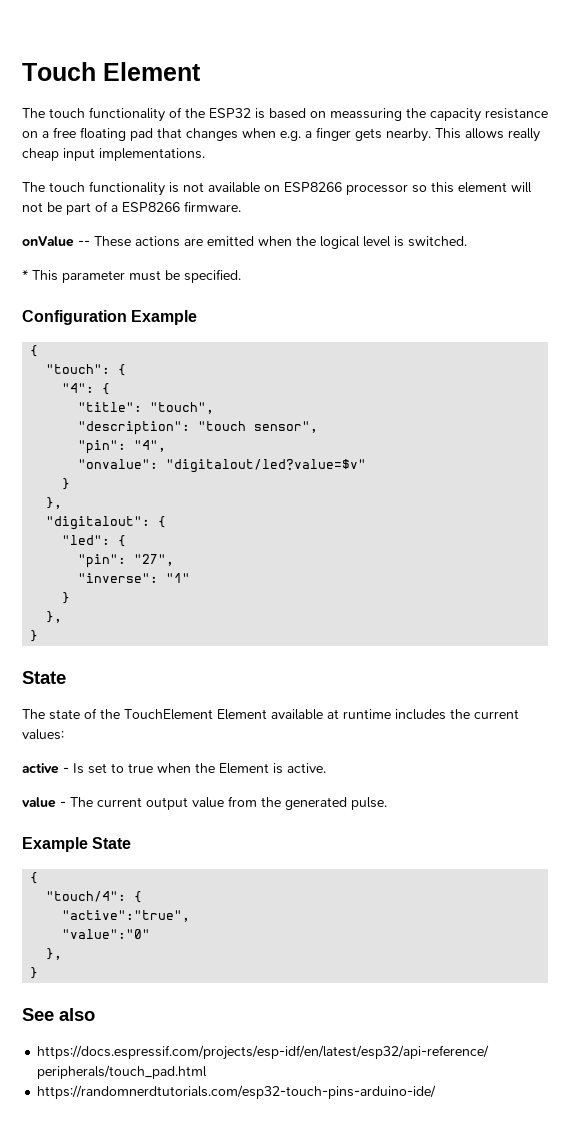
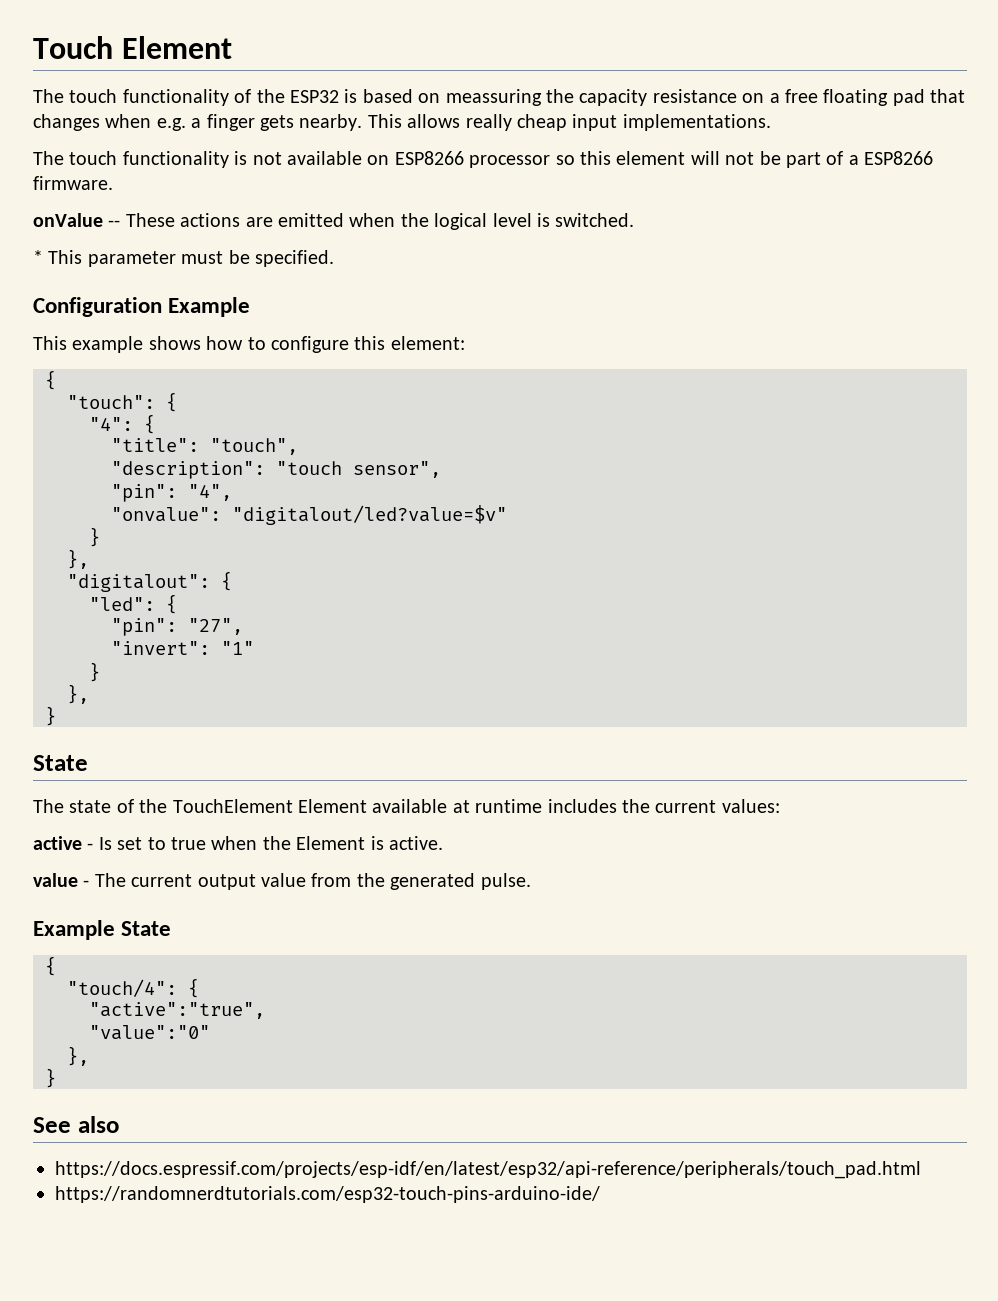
+ This example shows how to configure this element:
- "inverse": "1"
+ "invert": "1"

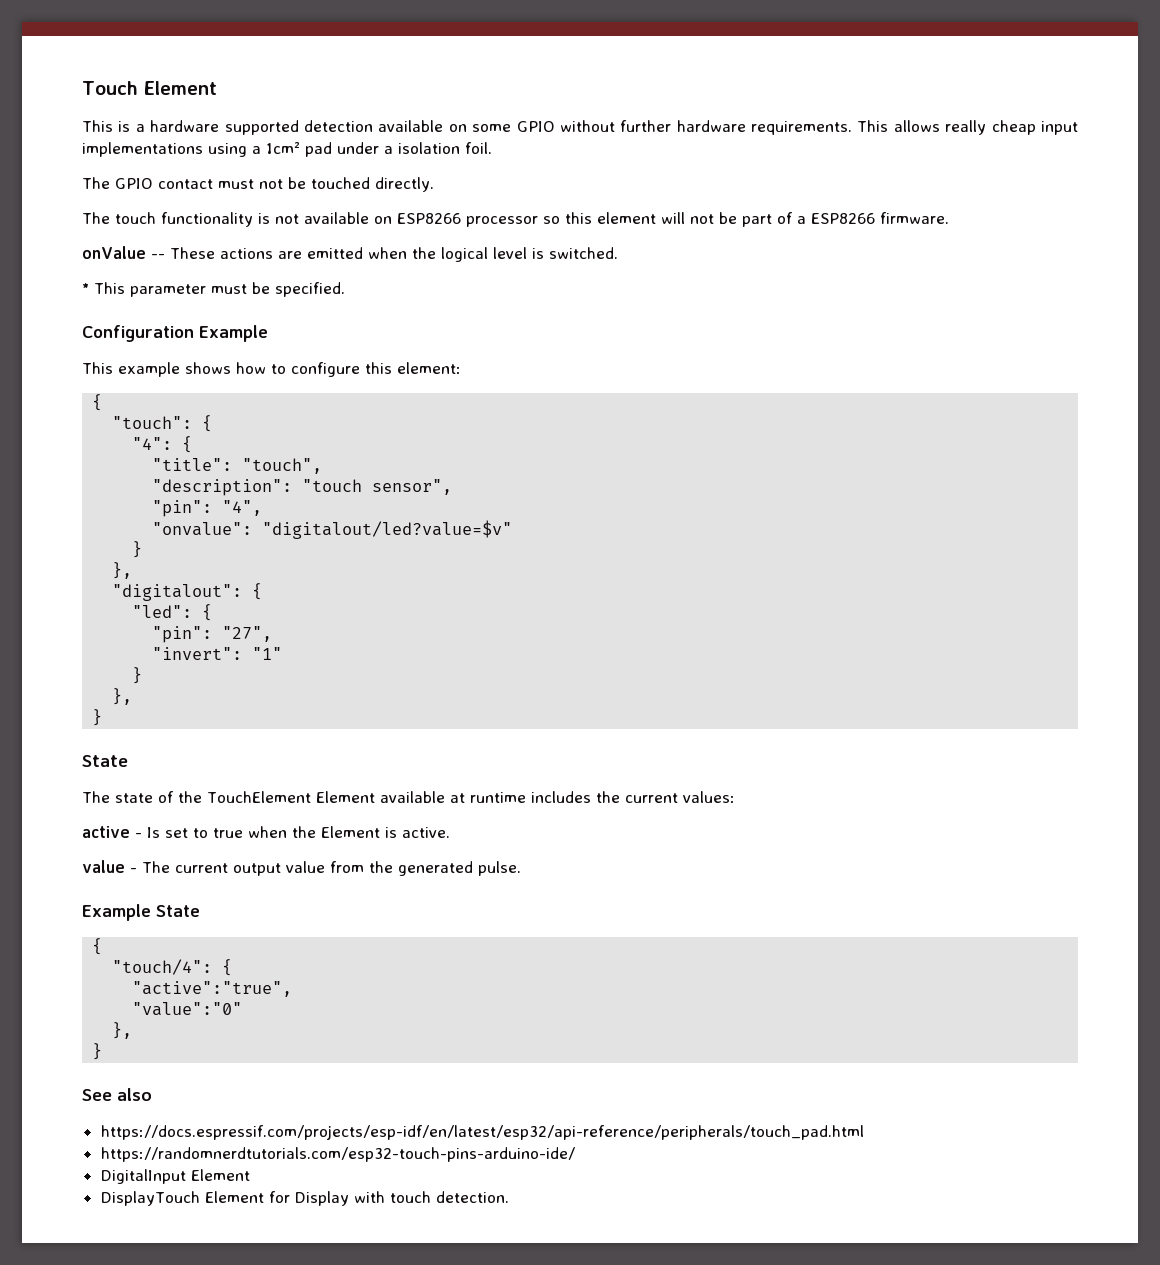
- The touch functionality of the ESP32 is based on meassuring the capacity resistance on a free floating pad that changes when e.g. a finger gets nearby.
+ This is a hardware supported detection available on some GPIO without further hardware requirements.
- This allows really cheap input implementations.
+ This allows really cheap input implementations using a 1cm² pad under a isolation foil.
+ The GPIO contact must not be touched directly.
+ DigitalInput Element
+ DisplayTouch Element for Display with touch detection.

